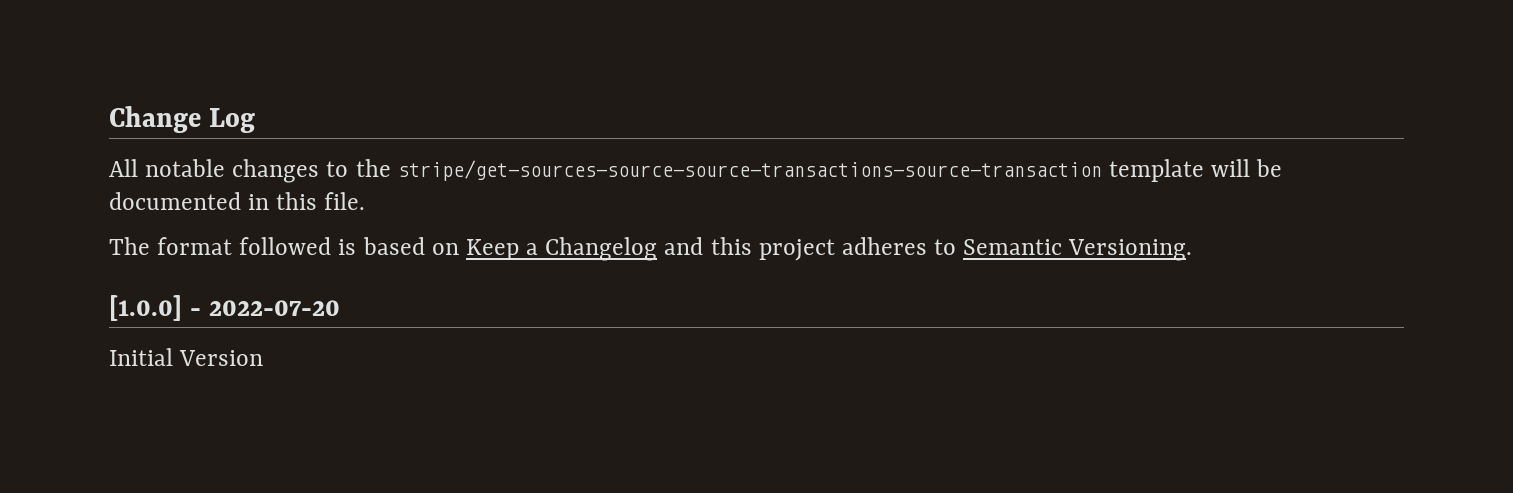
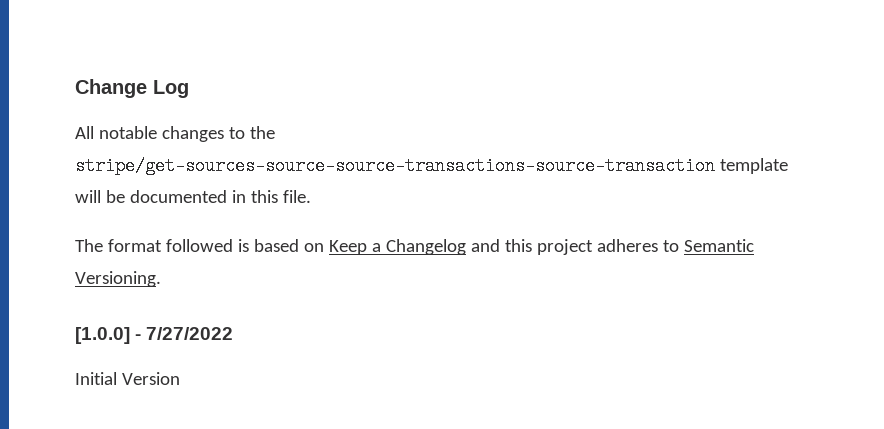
- [1.0.0] - 2022-07-20
+ [1.0.0] - 7/27/2022

